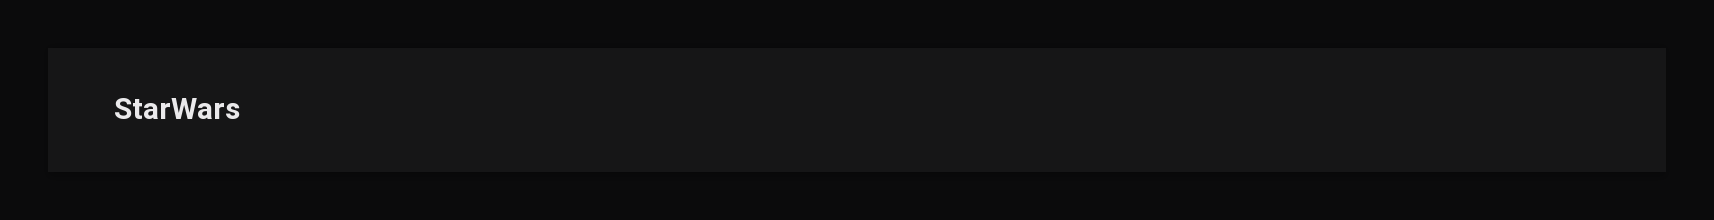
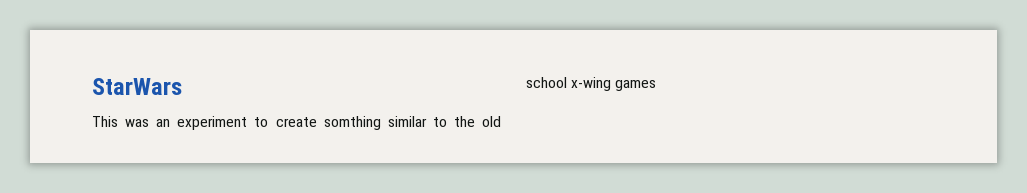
+ This was an experiment to create somthing similar to the old school x-wing games

